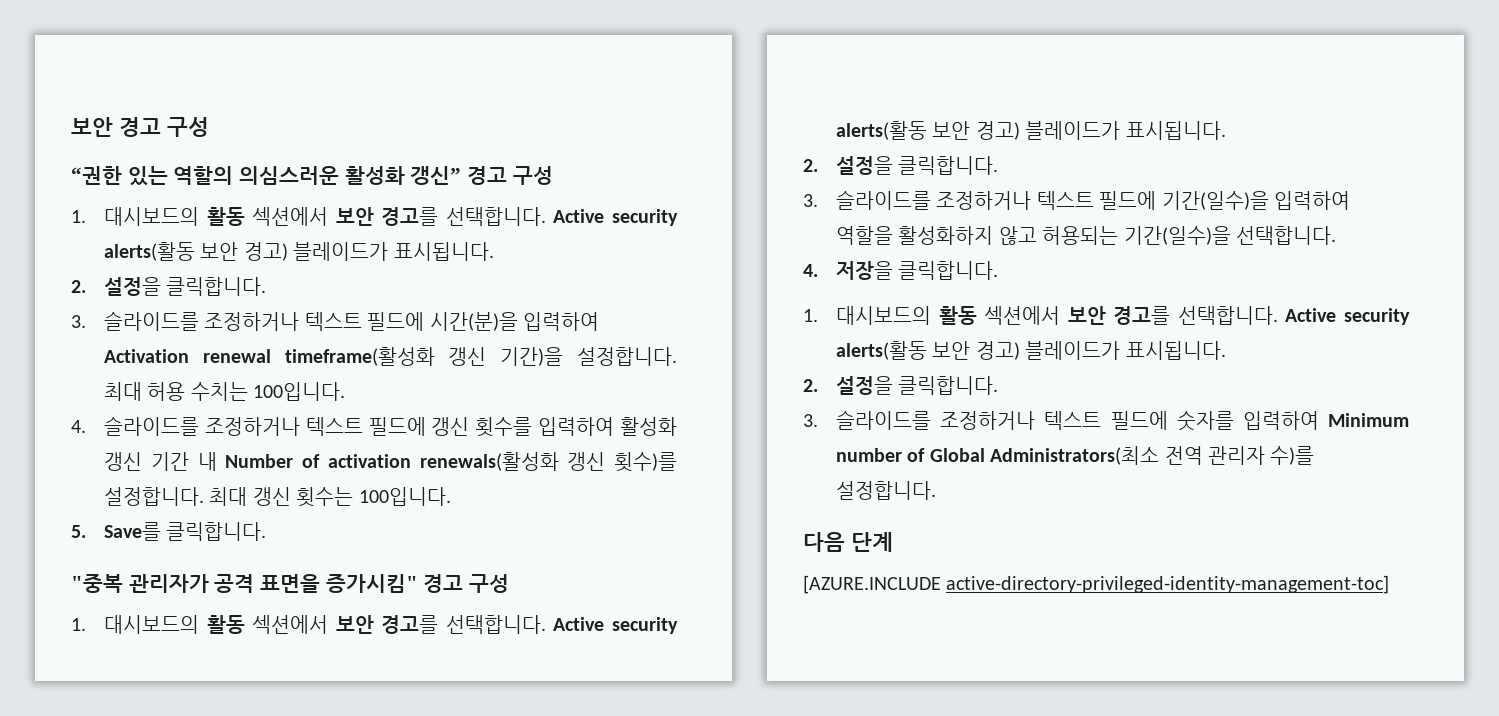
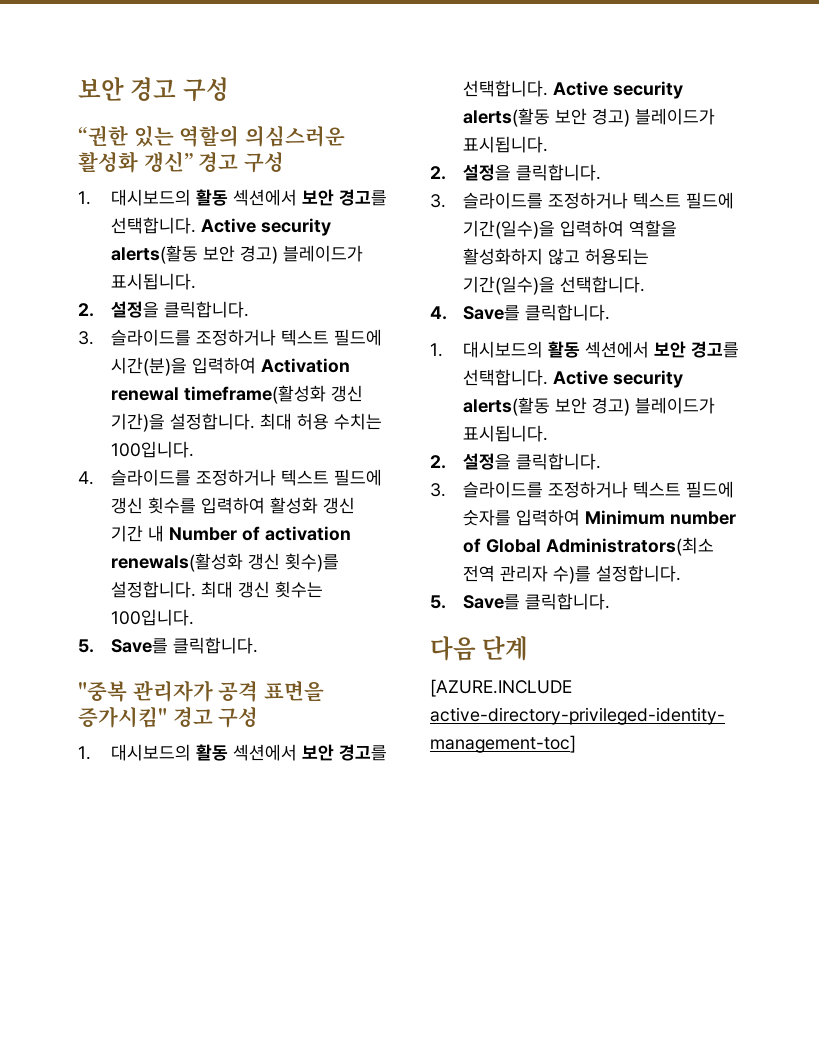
- 4. 저장을 클릭합니다.
+ 4. Save를 클릭합니다.
  3. 슬라이드를 조정하거나 텍스트 필드에 숫자를 입력하여 Minimum number of Global Administrators(최소 전역 관리자 수)를 설정합니다.
+ 5. Save를 클릭합니다.

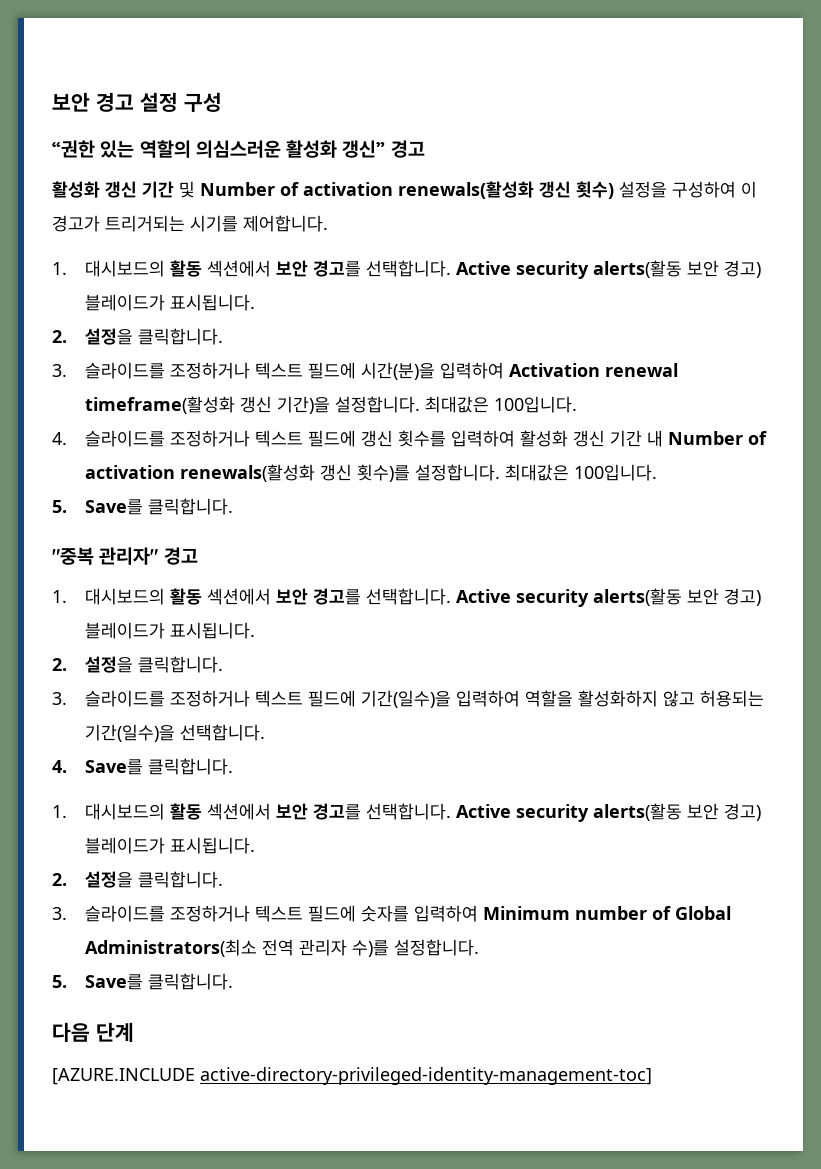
- 보안 경고 구성
+ 보안 경고 설정 구성
- “권한 있는 역할의 의심스러운 활성화 갱신” 경고 구성
+ “권한 있는 역할의 의심스러운 활성화 갱신” 경고
+ 활성화 갱신 기간 및 Number of activation renewals(활성화 갱신 횟수) 설정을 구성하여 이 경고가 트리거되는 시기를 제어합니다.
- 3. 슬라이드를 조정하거나 텍스트 필드에 시간(분)을 입력하여 Activation renewal timeframe(활성화 갱신 기간)을 설정합니다. 최대 허용 수치는 100입니다.
+ 3. 슬라이드를 조정하거나 텍스트 필드에 시간(분)을 입력하여 Activation renewal timeframe(활성화 갱신 기간)을 설정합니다. 최대값은 100입니다.
- 4. 슬라이드를 조정하거나 텍스트 필드에 갱신 횟수를 입력하여 활성화 갱신 기간 내 Number of activation renewals(활성화 갱신 횟수)를 설정합니다. 최대 갱신 횟수는 100입니다.
+ 4. 슬라이드를 조정하거나 텍스트 필드에 갱신 횟수를 입력하여 활성화 갱신 기간 내 Number of activation renewals(활성화 갱신 횟수)를 설정합니다. 최대값은 100입니다.
- "중복 관리자가 공격 표면을 증가시킴" 경고 구성
+ "중복 관리자" 경고

